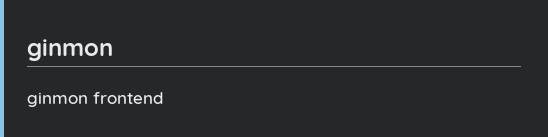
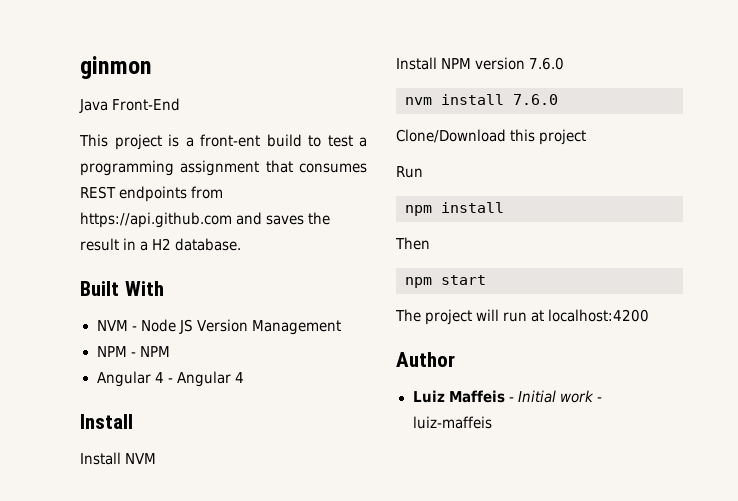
- ginmon frontend
+ Java Front-End
+ This project is a front-ent build to test a programming assignment that consumes REST endpoints from https://api.github.com and saves the result in a H2 database.
+ Built With
+ NVM - Node JS Version Management
+ NPM - NPM
+ Angular 4 - Angular 4
+ Install
+ Install NVM
+ Install NPM version 7.6.0
+ nvm install 7.6.0
+ Clone/Download this project
+ Run
+ npm install
+ Then
+ npm start
+ The project will run at localhost:4200
+ Author
+ Luiz Maffeis - Initial work - luiz-maffeis

